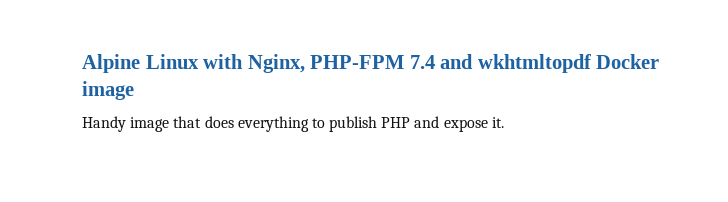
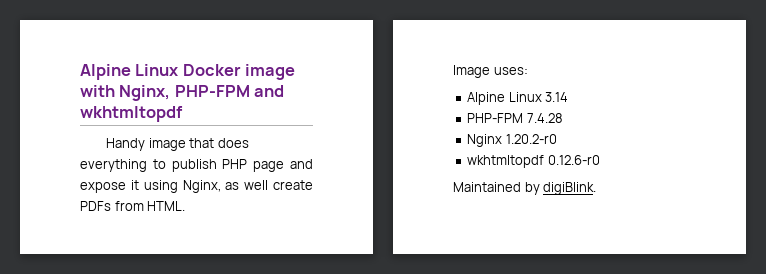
- Alpine Linux with Nginx, PHP-FPM 7.4 and wkhtmltopdf Docker image
+ Alpine Linux Docker image with Nginx, PHP-FPM and wkhtmltopdf
- Handy image that does everything to publish PHP and expose it.
+ Handy image that does everything to publish PHP page and expose it using Nginx, as well create PDFs from HTML.
+ Image uses:
+ Alpine Linux 3.14
+ PHP-FPM 7.4.28
+ Nginx 1.20.2-r0
+ wkhtmltopdf 0.12.6-r0
+ Maintained by digiBlink.

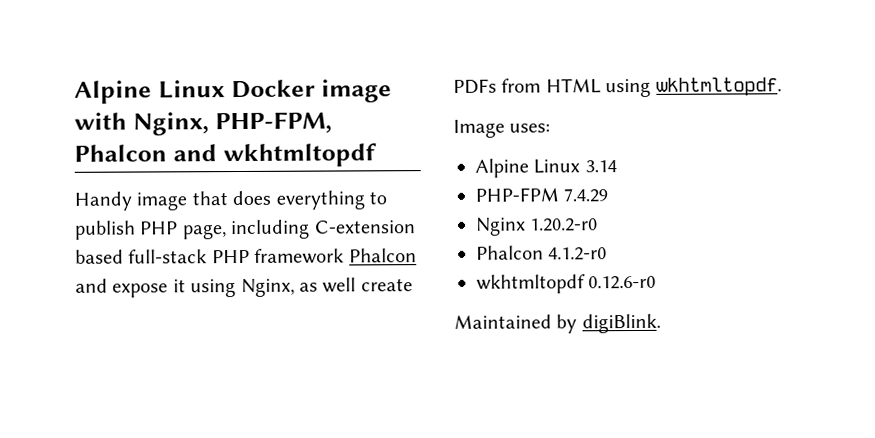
- Alpine Linux Docker image with Nginx, PHP-FPM and wkhtmltopdf
+ Alpine Linux Docker image with Nginx, PHP-FPM, Phalcon and wkhtmltopdf
- Handy image that does everything to publish PHP page and expose it using Nginx, as well create PDFs from HTML.
+ Handy image that does everything to publish PHP page, including C-extension based full-stack PHP framework Phalcon and expose it using Nginx, as well create PDFs from HTML using wkhtmltopdf.
- PHP-FPM 7.4.28
+ PHP-FPM 7.4.29
+ Phalcon 4.1.2-r0

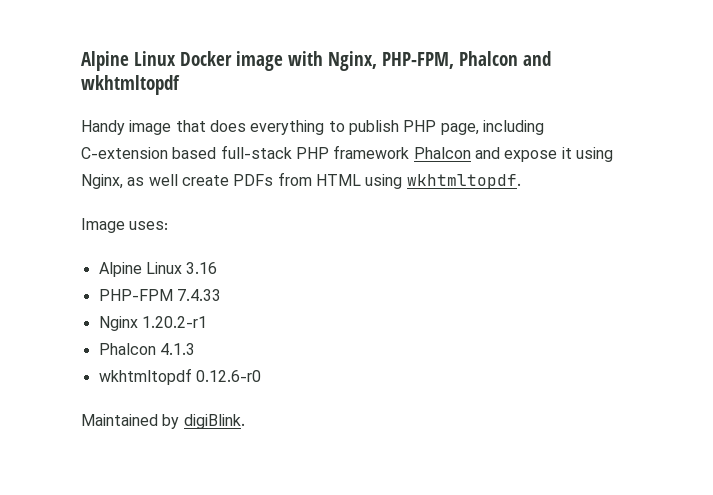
- Alpine Linux 3.14
+ Alpine Linux 3.16
- PHP-FPM 7.4.29
+ PHP-FPM 7.4.33
- Nginx 1.20.2-r0
- Phalcon 4.1.2-r0
+ Nginx 1.20.2-r1
+ Phalcon 4.1.3

